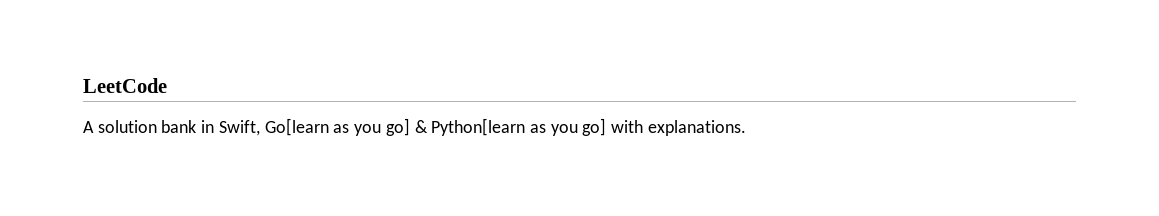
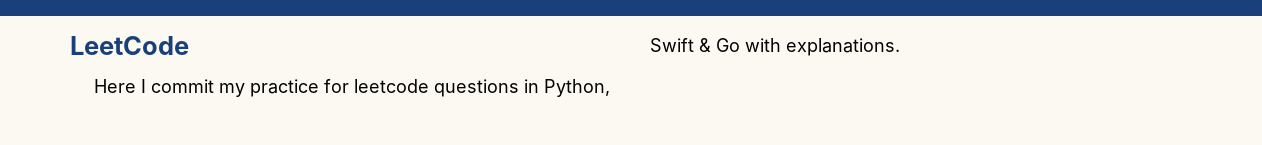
- A solution bank in Swift, Go[learn as you go] & Python[learn as you go] with explanations.
+ Here I commit my practice for leetcode questions in Python, Swift & Go with explanations.

